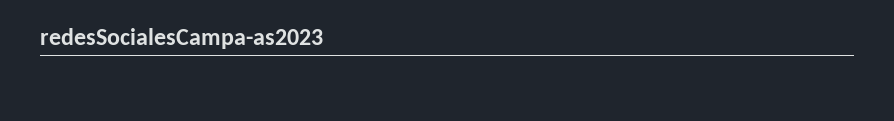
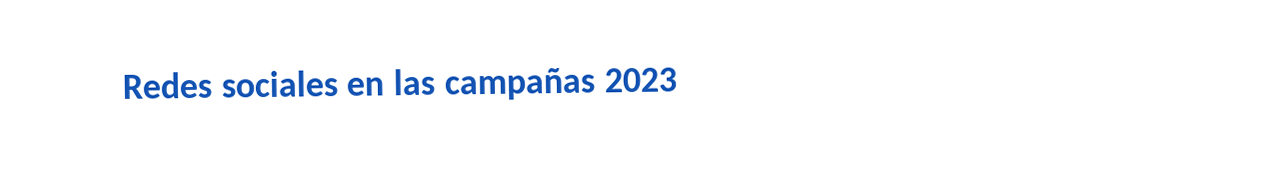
- redesSocialesCampa-as2023
+ Redes sociales en las campañas 2023

